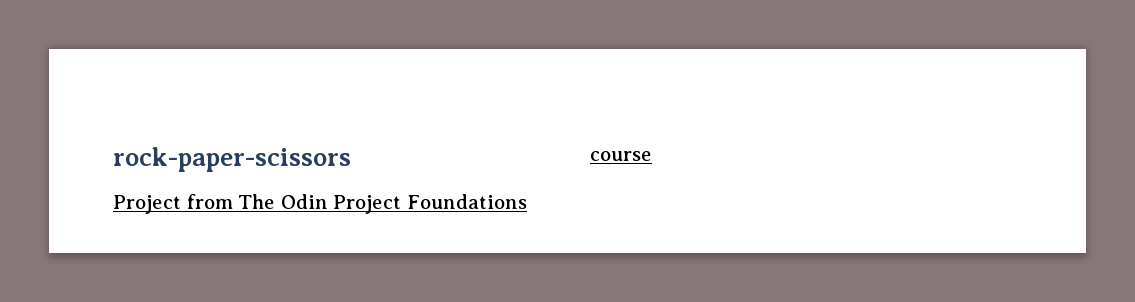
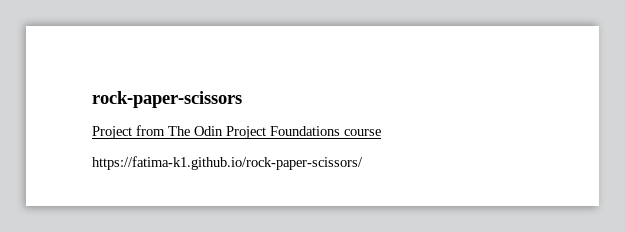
+ https://fatima-k1.github.io/rock-paper-scissors/

